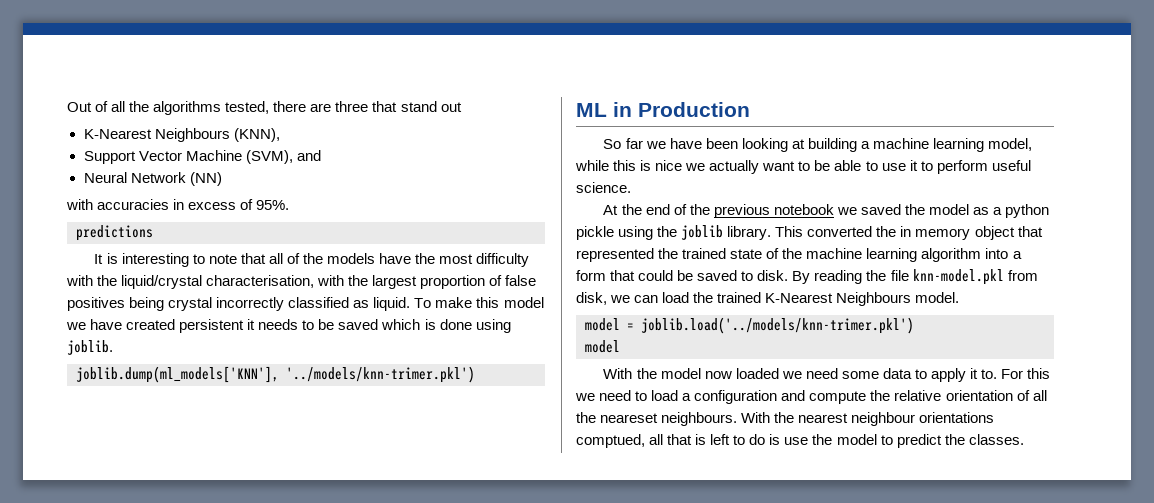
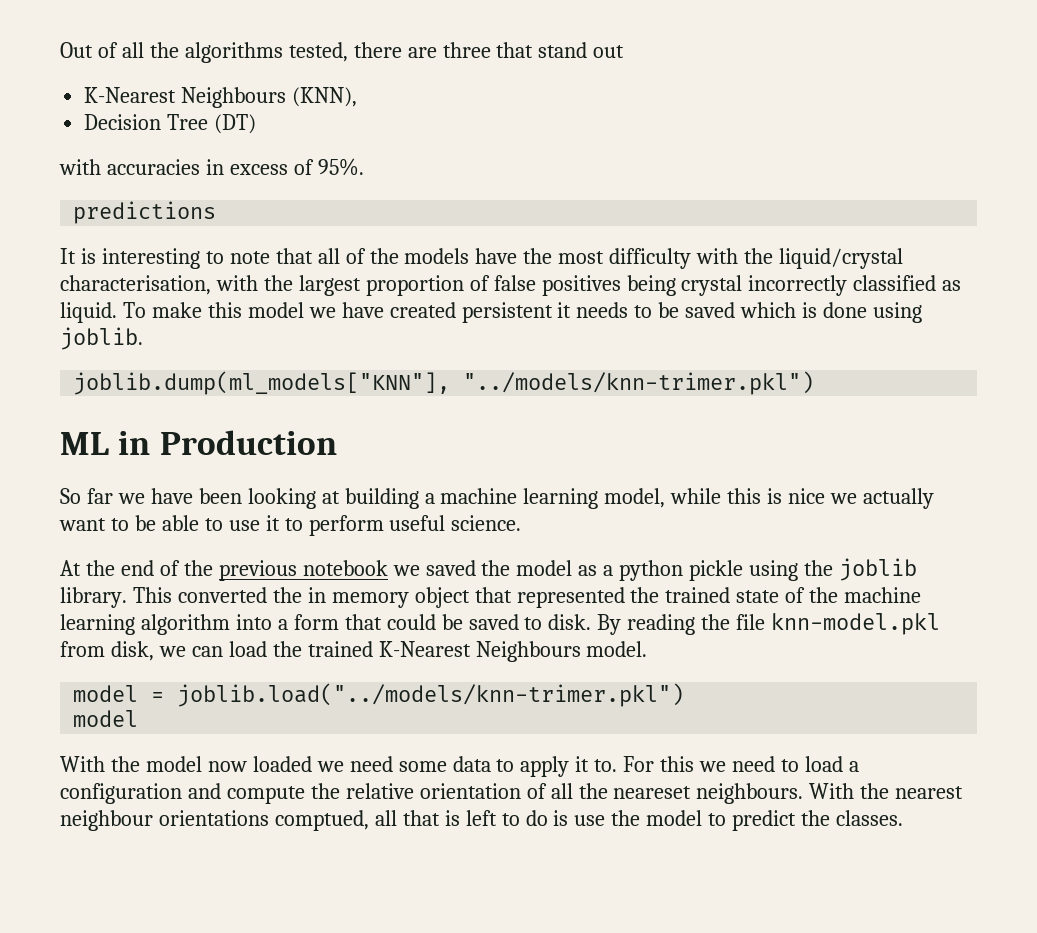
- Support Vector Machine (SVM), and
- Neural Network (NN)
+ Decision Tree (DT)
- joblib.dump(ml_models['KNN'], '../models/knn-trimer.pkl')
+ joblib.dump(ml_models["KNN"], "../models/knn-trimer.pkl")
- model = joblib.load('../models/knn-trimer.pkl')
+ model = joblib.load("../models/knn-trimer.pkl")

